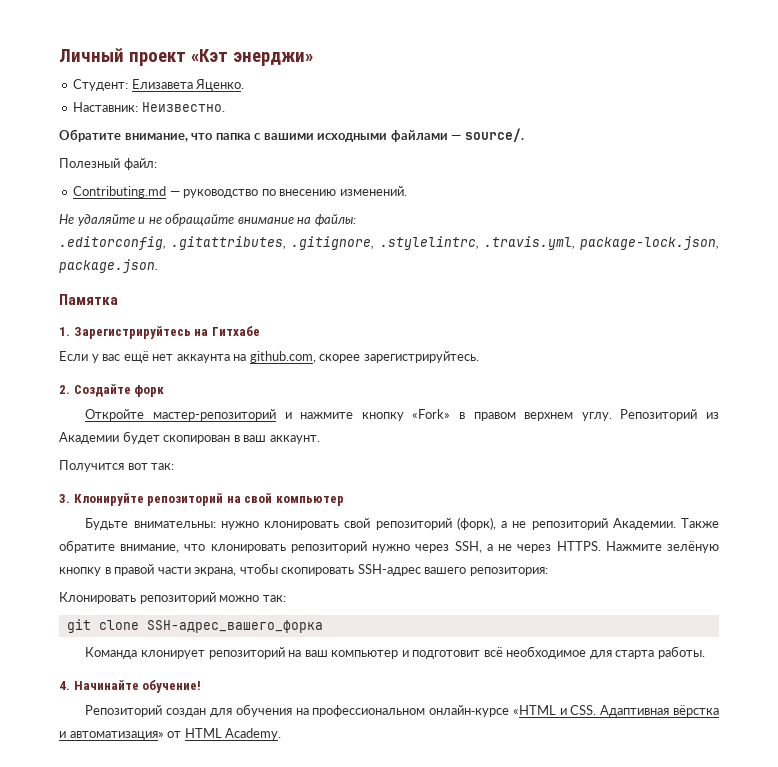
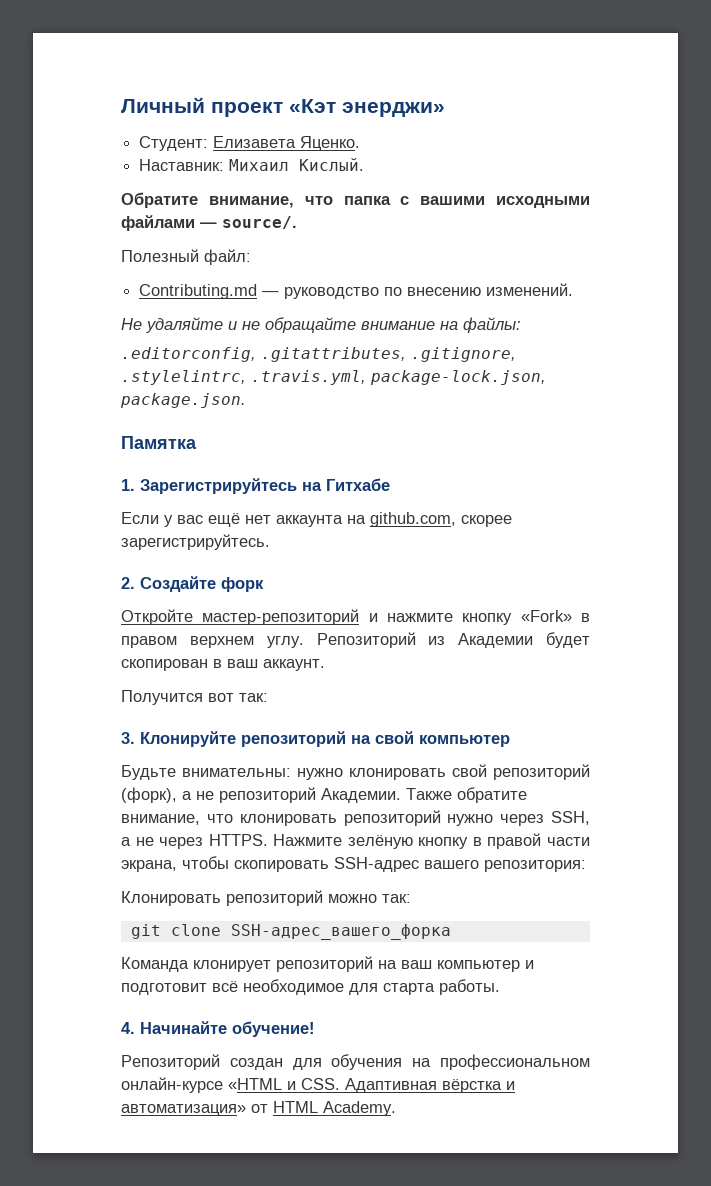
- Наставник: Неизвестно.
+ Наставник: Михаил Кислый.

